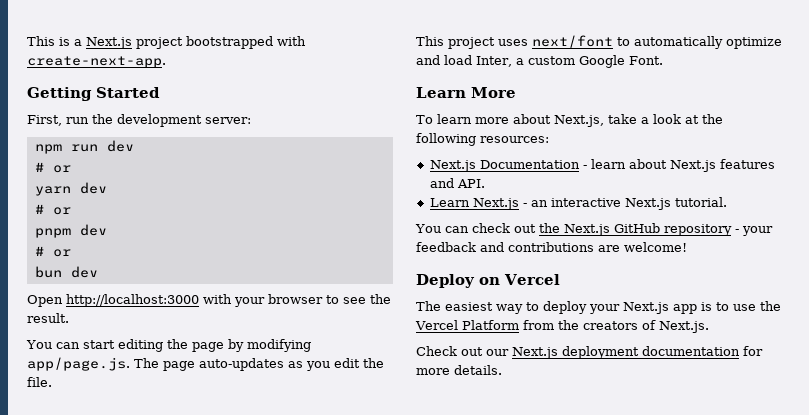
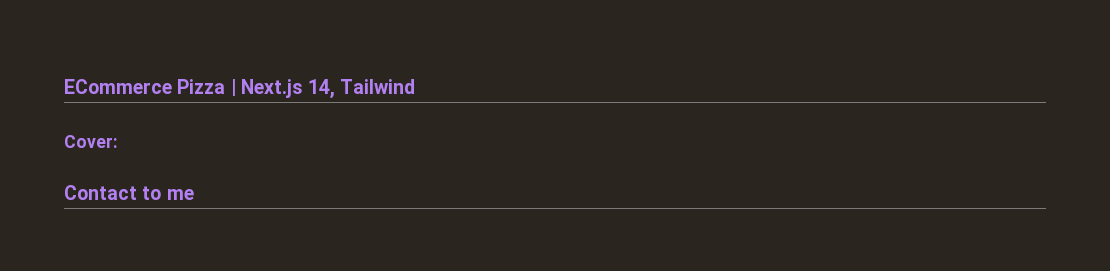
- This is a Next.js project bootstrapped with create-next-app.
- Getting Started
- First, run the development server:
- npm run dev
- # or
- yarn dev
- # or
- pnpm dev
- # or
- bun dev
- Open http://localhost:3000 with your browser to see the result.
- You can start editing the page by modifying app/page.js. The page auto-updates as you edit the file.
- This project uses next/font to automatically optimize and load Inter, a custom Google Font.
- Learn More
- To learn more about Next.js, take a look at the following resources:
- Next.js Documentation - learn about Next.js features and API.
- Learn Next.js - an interactive Next.js tutorial.
- You can check out the Next.js GitHub repository - your feedback and contributions are welcome!
- Deploy on Vercel
- The easiest way to deploy your Next.js app is to use the Vercel Platform from the creators of Next.js.
- Check out our Next.js deployment documentation for more details.
+ ECommerce Pizza | Next.js 14, Tailwind
+ Cover:
+ Contact to me

